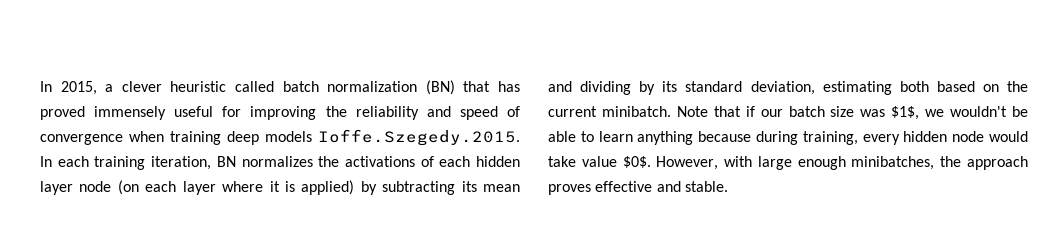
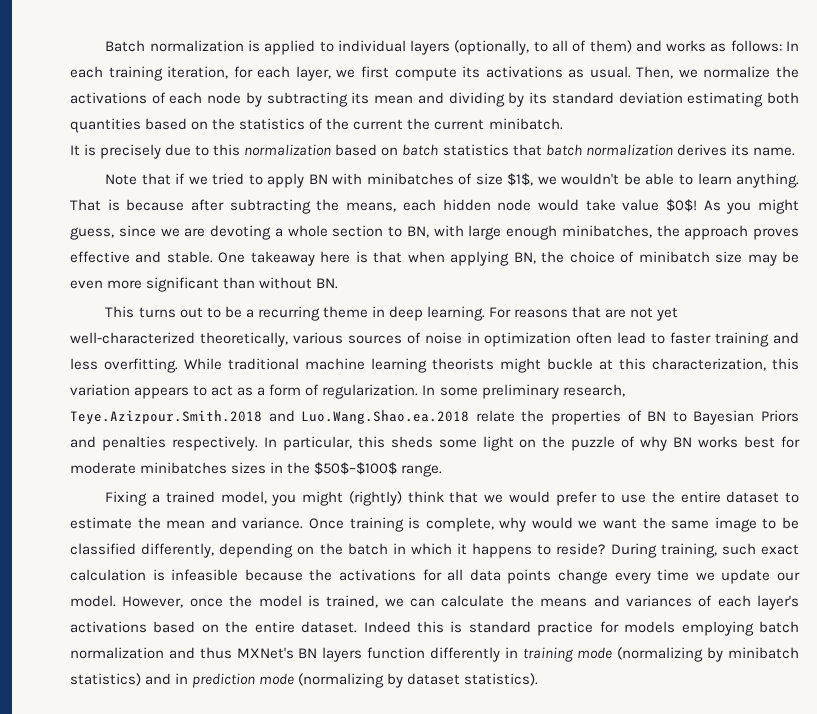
- In 2015, a clever heuristic called batch normalization (BN) that has proved immensely useful for improving the reliability and speed of convergence when training deep models Ioffe.Szegedy.2015. In each training iteration, BN normalizes the activations of each hidden layer node (on each layer where it is applied) by subtracting its mean and dividing by its standard deviation, estimating both based on the current minibatch. Note that if our batch size was $1$, we wouldn't be able to learn anything because during training, every hidden node would take value $0$. However, with large enough minibatches, the approach proves effective and stable.
+ Batch normalization is applied to individual layers (optionally, to all of them) and works as follows: In each training iteration, for each layer, we first compute its activations as usual. Then, we normalize the activations of each node by subtracting its mean and dividing by its standard deviation estimating both quantities based on the statistics of the current the current minibatch.
+ It is precisely due to this normalization based on batch statistics that batch normalization derives its name.
+ Note that if we tried to apply BN with minibatches of size $1$, we wouldn't be able to learn anything. That is because after subtracting the means, each hidden node would take value $0$! As you might guess, since we are devoting a whole section to BN, with large enough minibatches, the approach proves effective and stable.
+ One takeaway here is that when applying BN, the choice of minibatch size may be even more significant than without BN.
+ This turns out to be a recurring theme in deep learning. For reasons that are not yet well-characterized theoretically, various sources of noise in optimization often lead to faster training and less overfitting. While traditional machine learning theorists might buckle at this characterization, this variation appears to act as a form of regularization. In some preliminary research, Teye.Azizpour.Smith.2018 and Luo.Wang.Shao.ea.2018 relate the properties of BN to Bayesian Priors and penalties respectively. In particular, this sheds some light on the puzzle of why BN works best for moderate minibatches sizes in the $50$–$100$ range.
+ Fixing a trained model, you might (rightly) think that we would prefer to use the entire dataset to estimate the mean and variance. Once training is complete, why would we want the same image to be classified differently, depending on the batch in which it happens to reside? During training, such exact calculation is infeasible because the activations for all data points change every time we update our model. However, once the model is trained, we can calculate the means and variances of each layer's activations based on the entire dataset. Indeed this is standard practice for models employing batch normalization and thus MXNet's BN layers function differently in training mode (normalizing by minibatch statistics) and in prediction mode (normalizing by dataset statistics).

